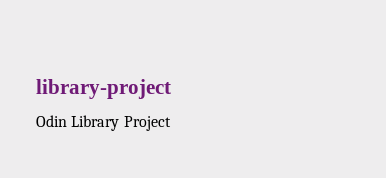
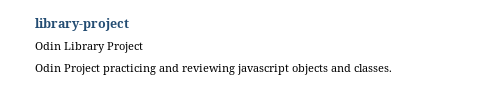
+ Odin Project practicing and reviewing javascript objects and classes.

